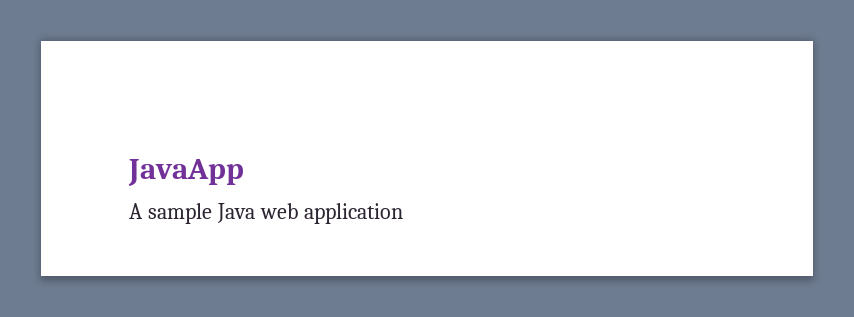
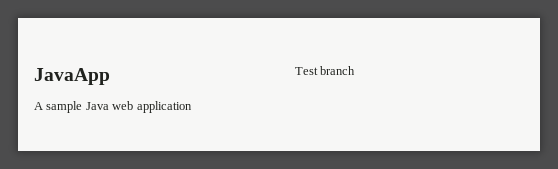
+ Test branch

